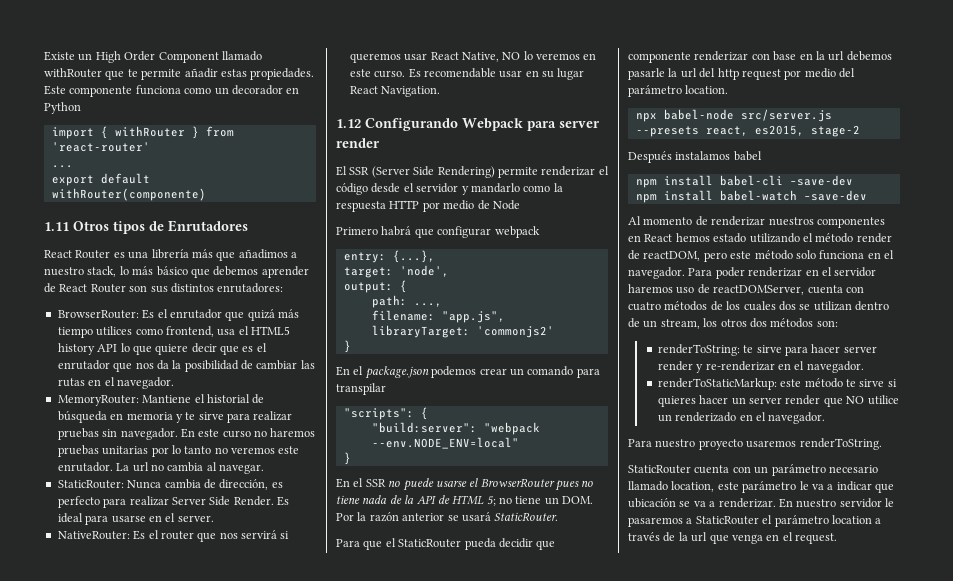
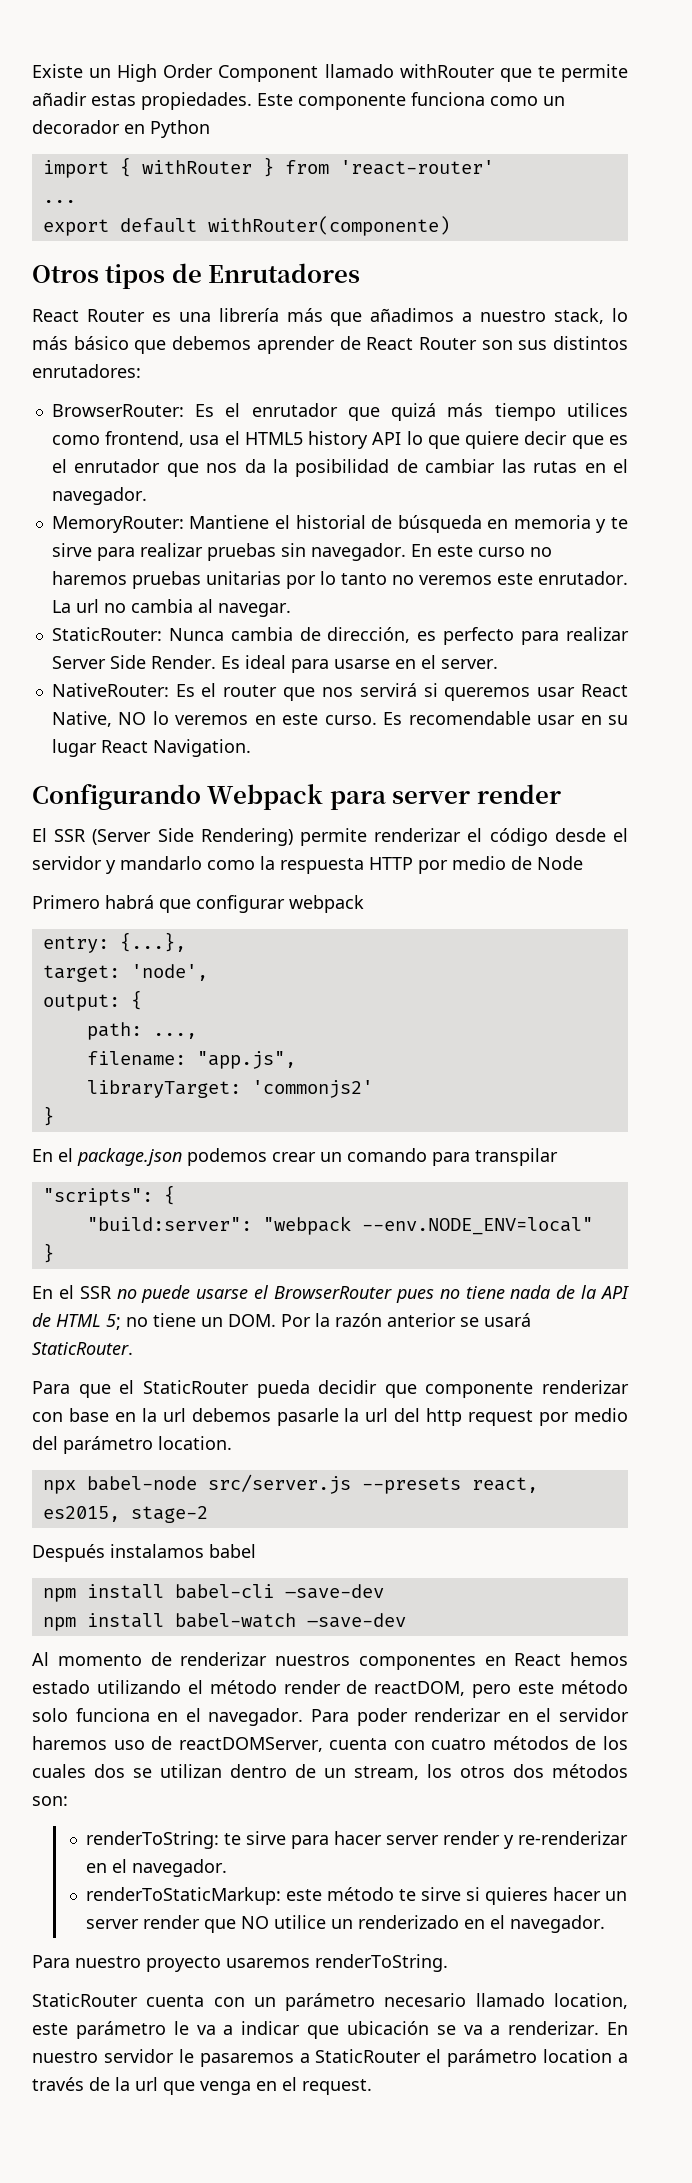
- 1.11 Otros tipos de Enrutadores
+ Otros tipos de Enrutadores
- 1.12 Configurando Webpack para server render
+ Configurando Webpack para server render

